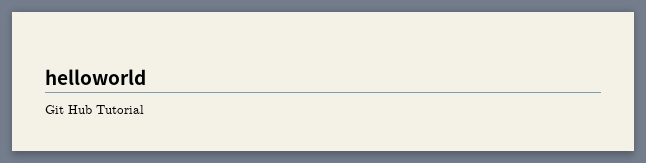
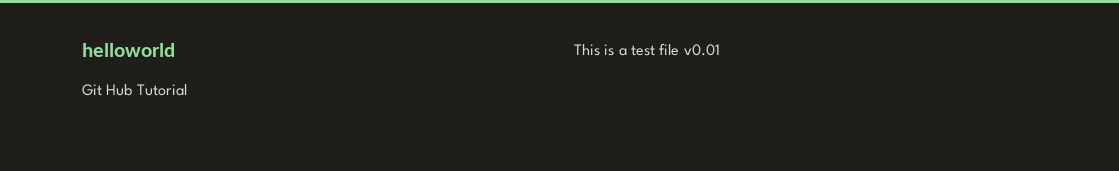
+ This is a test file v0.01

